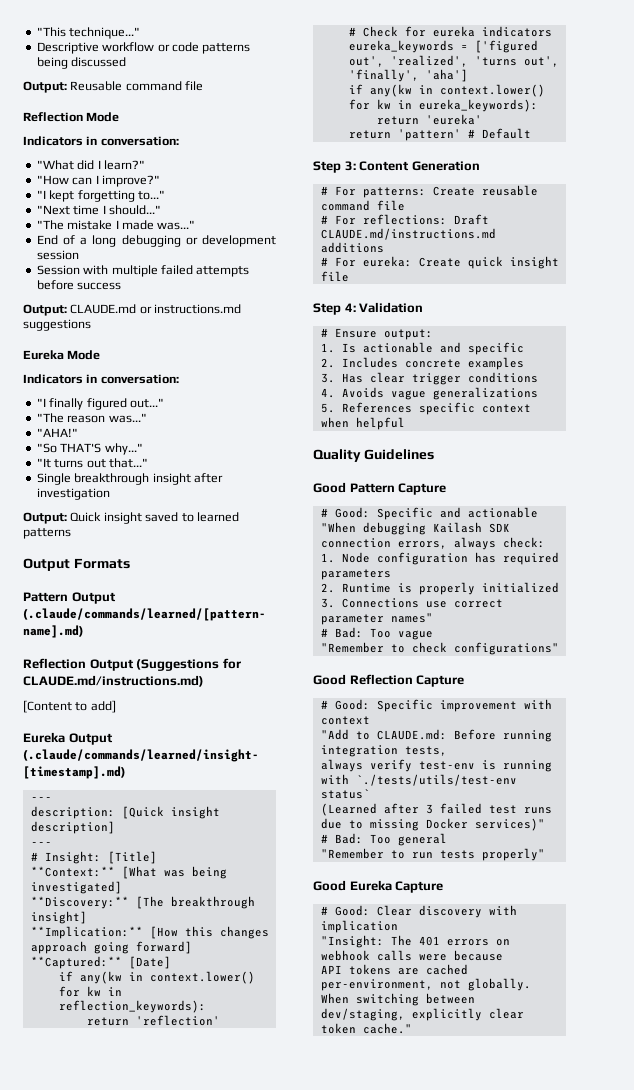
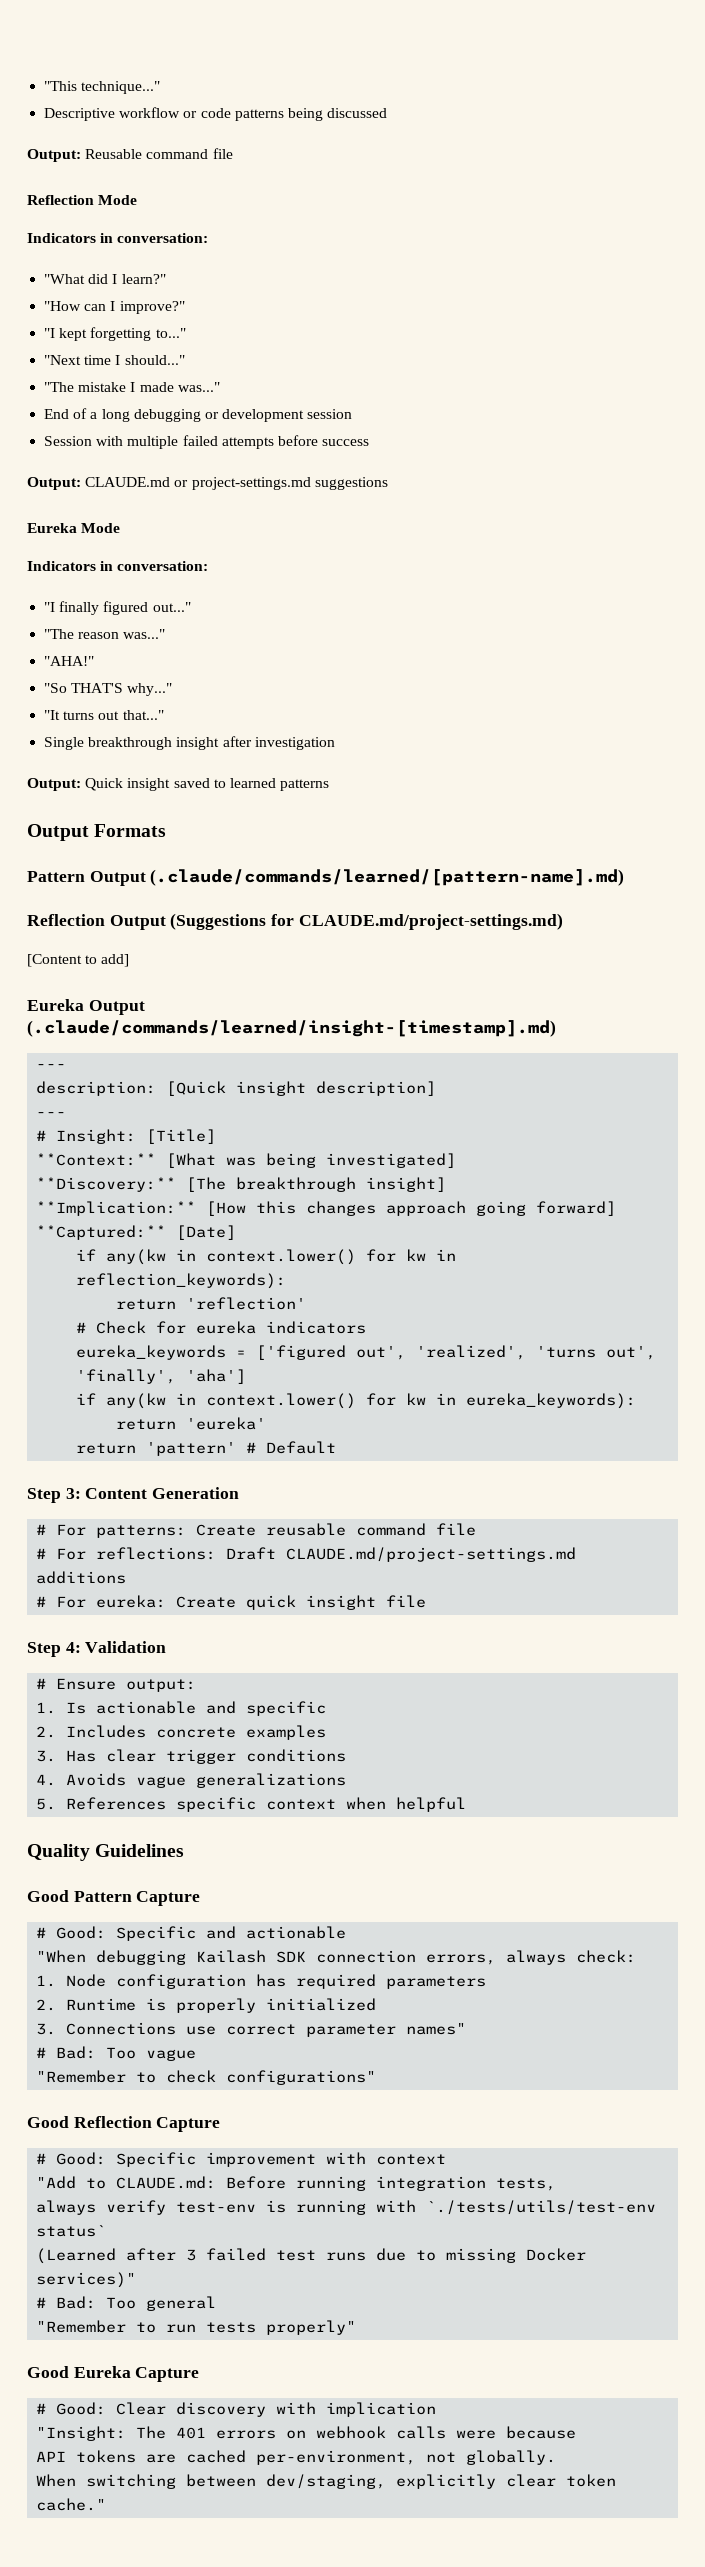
- Output: CLAUDE.md or instructions.md suggestions
+ Output: CLAUDE.md or project-settings.md suggestions
- Reflection Output (Suggestions for CLAUDE.md/instructions.md)
+ Reflection Output (Suggestions for CLAUDE.md/project-settings.md)
- # For reflections: Draft CLAUDE.md/instructions.md additions
+ # For reflections: Draft CLAUDE.md/project-settings.md additions

